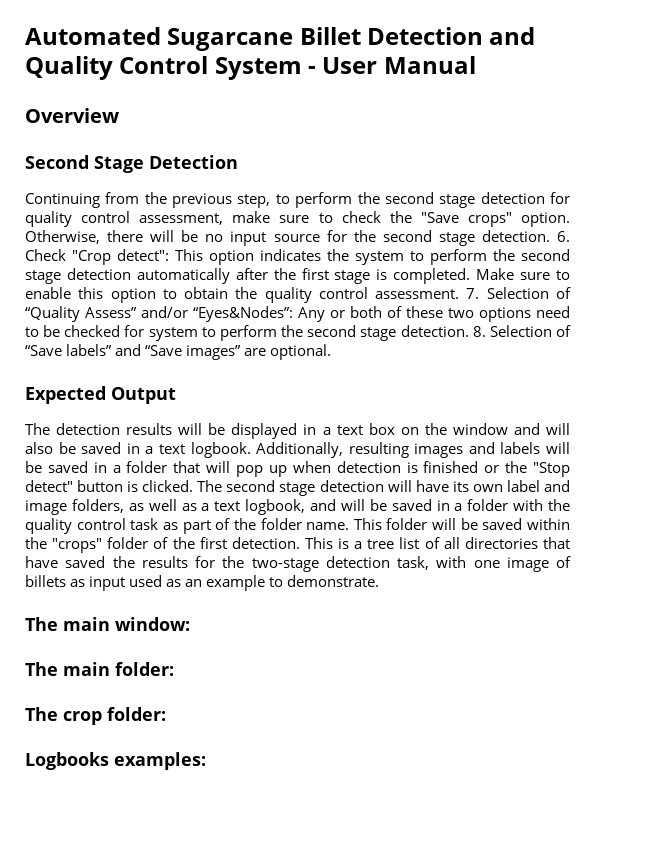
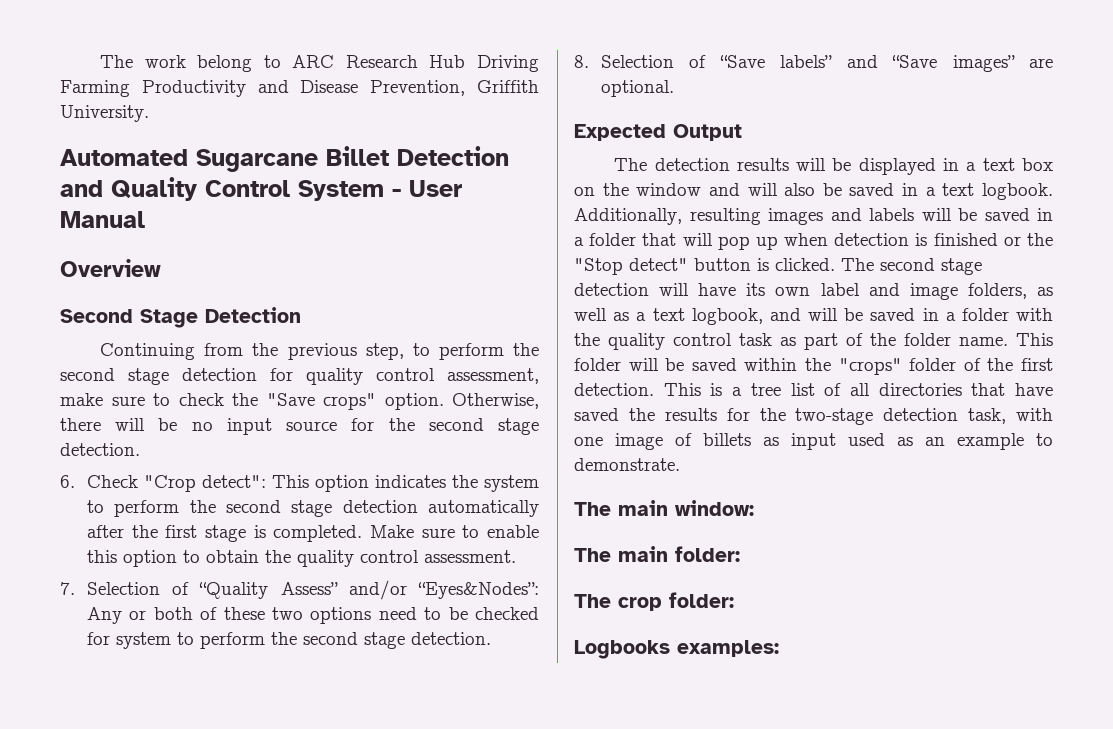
+ The work belong to ARC Research Hub Driving Farming Productivity and Disease Prevention, Griffith University.
- Otherwise, there will be no input source for the second stage detection. 6. Check "Crop detect": This option indicates the system to perform the second stage detection automatically after the first stage is completed.
+ Otherwise, there will be no input source for the second stage detection.
+ 6. Check "Crop detect": This option indicates the system to perform the second stage detection automatically after the first stage is completed.
- Make sure to enable this option to obtain the quality control assessment. 7. Selection of “Quality Assess” and/or “Eyes&Nodes”: Any or both of these two options need to be checked for system to perform the second stage detection. 8. Selection of “Save labels” and “Save images” are optional.
+ Make sure to enable this option to obtain the quality control assessment.
+ 7. Selection of “Quality Assess” and/or “Eyes&Nodes”: Any or both of these two options need to be checked for system to perform the second stage detection.
+ 8. Selection of “Save labels” and “Save images” are optional.

